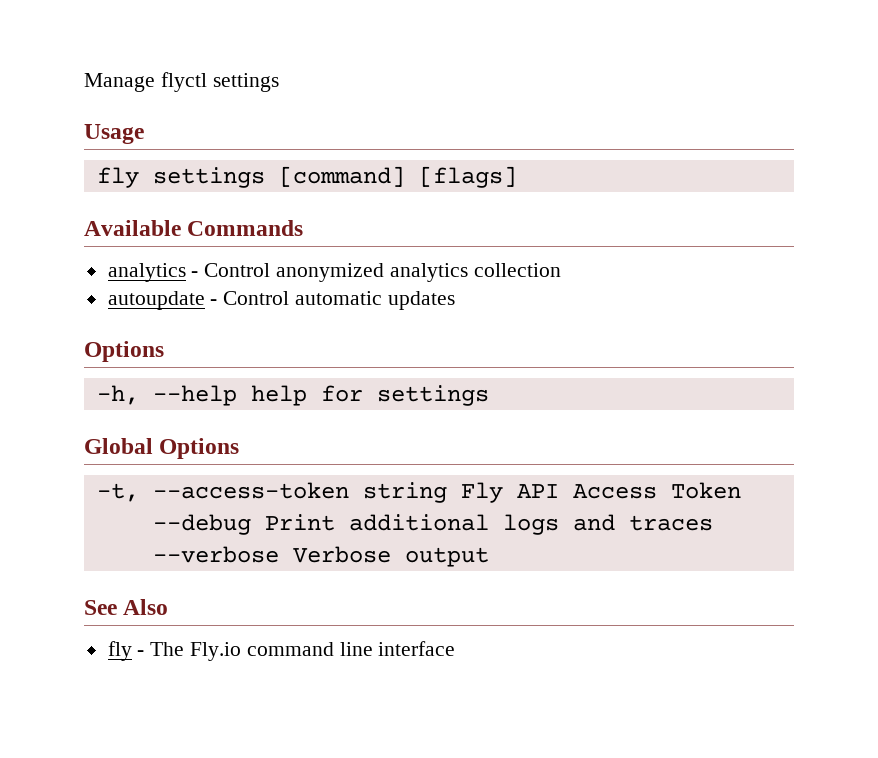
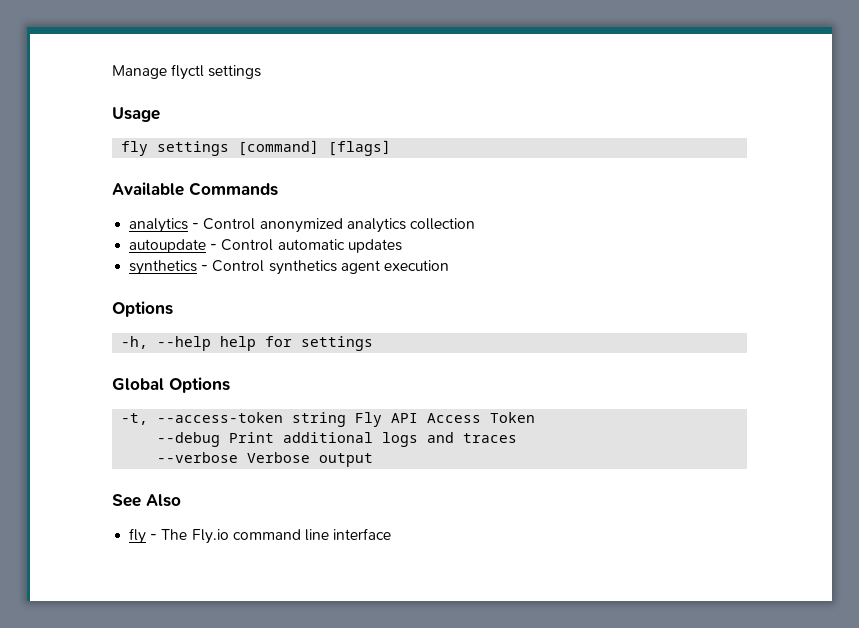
+ synthetics - Control synthetics agent execution

